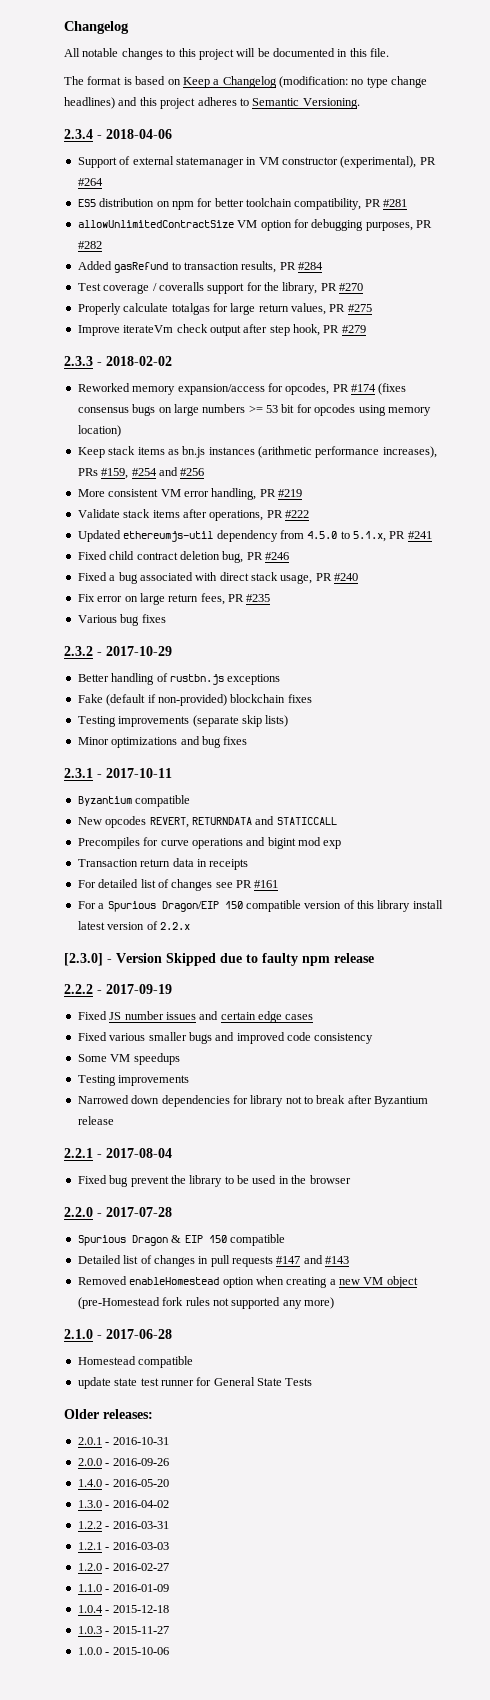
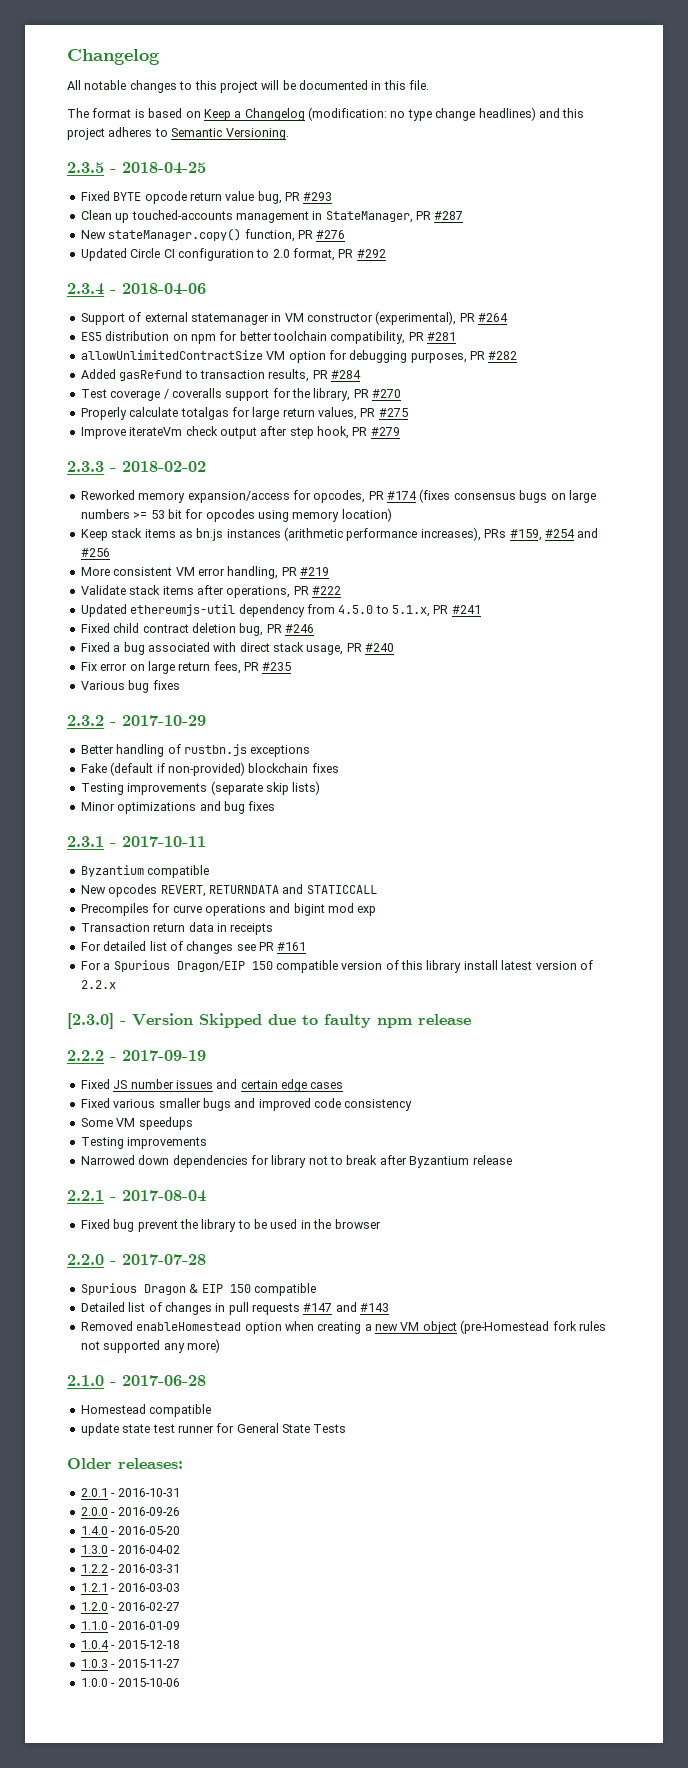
+ 2.3.5 - 2018-04-25
+ Fixed BYTE opcode return value bug, PR #293
+ Clean up touched-accounts management in StateManager, PR #287
+ New stateManager.copy() function, PR #276
+ Updated Circle CI configuration to 2.0 format, PR #292

